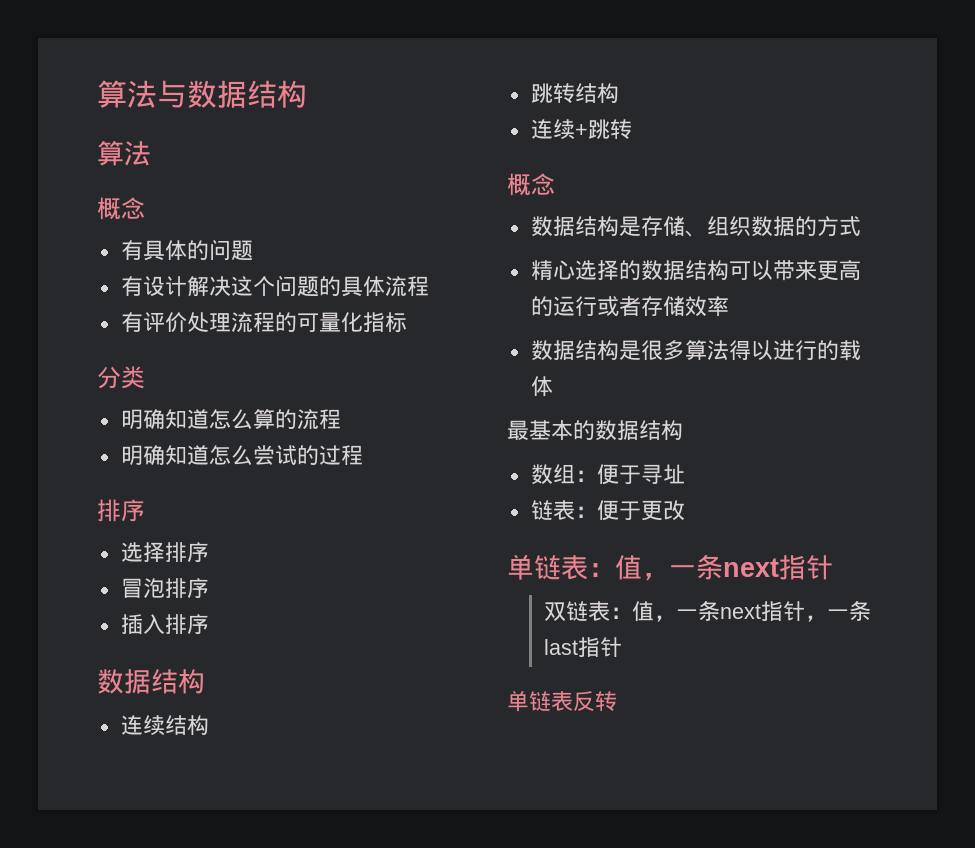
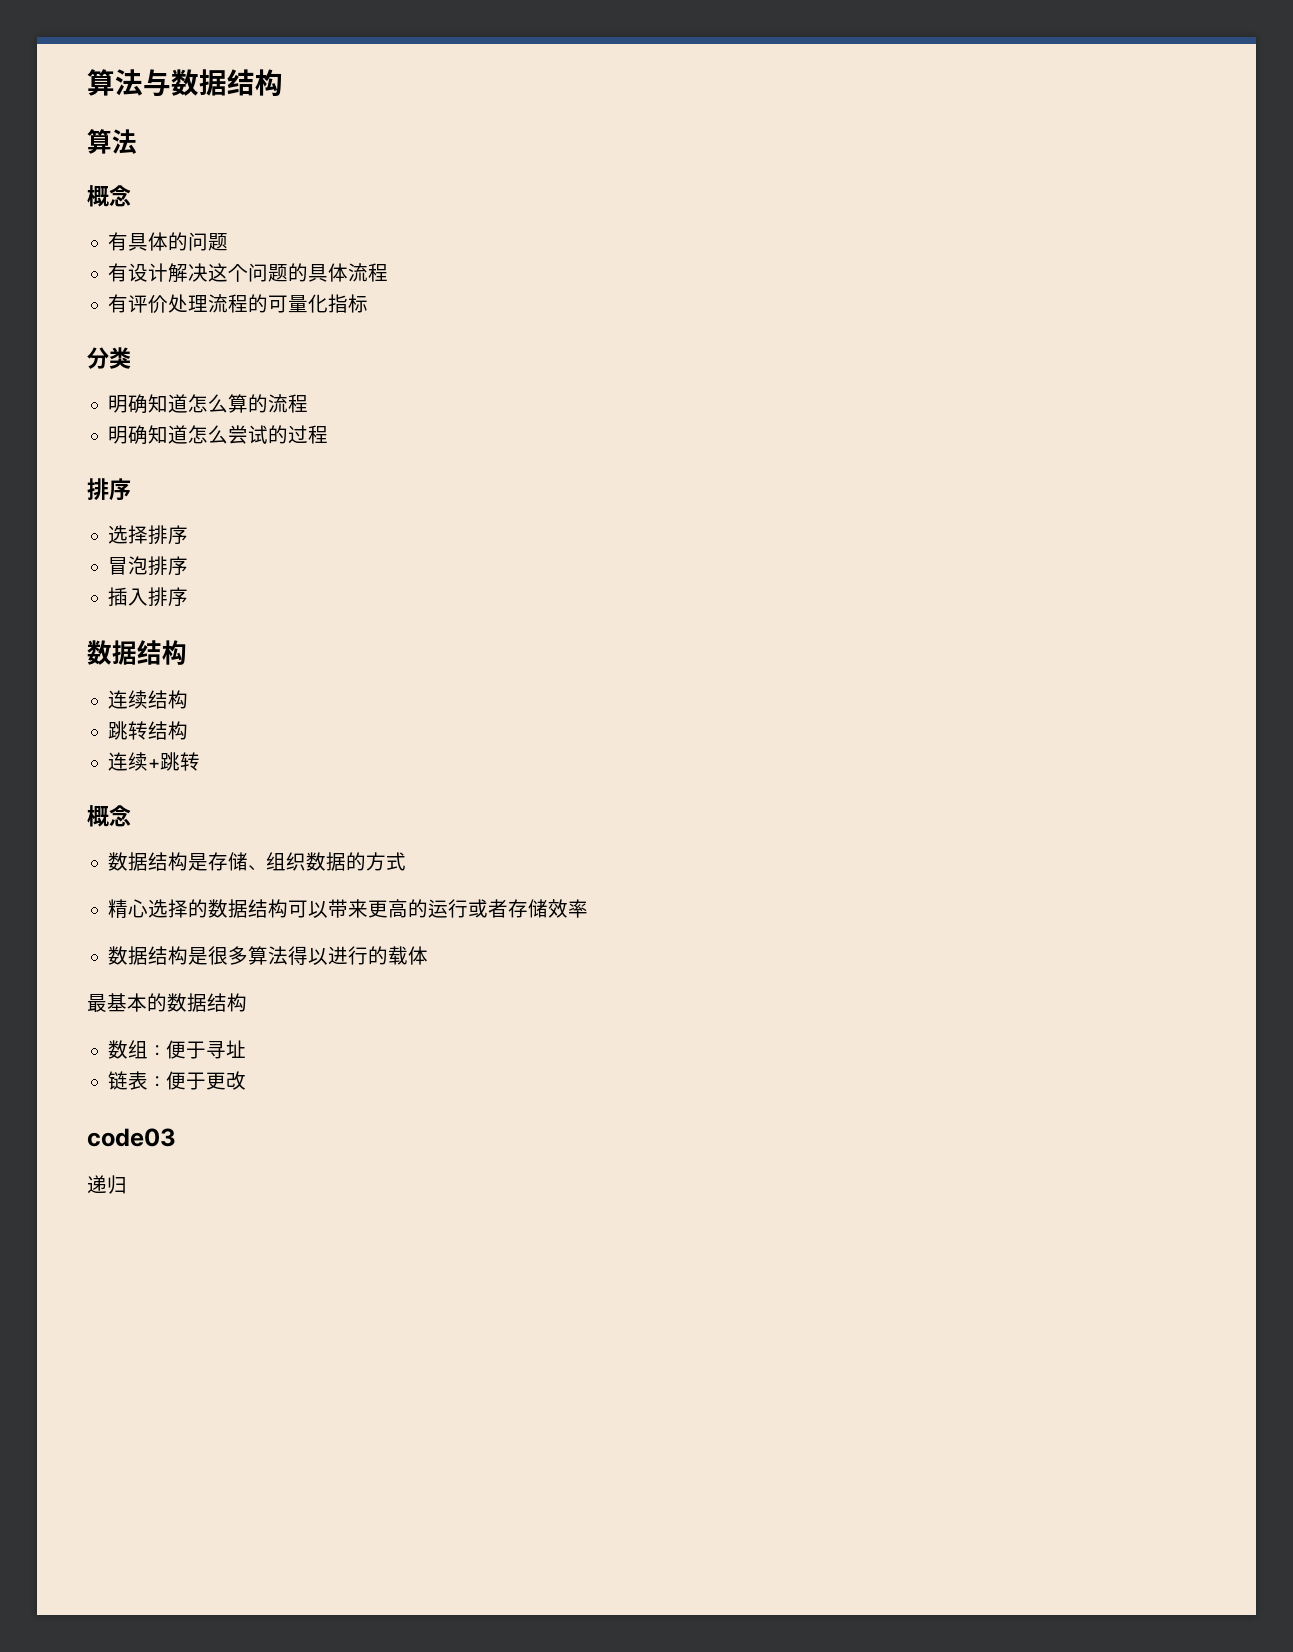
- 单链表：值，一条next指针
- 双链表：值，一条next指针，一条last指针
- 单链表反转
+ code03
+ 递归

